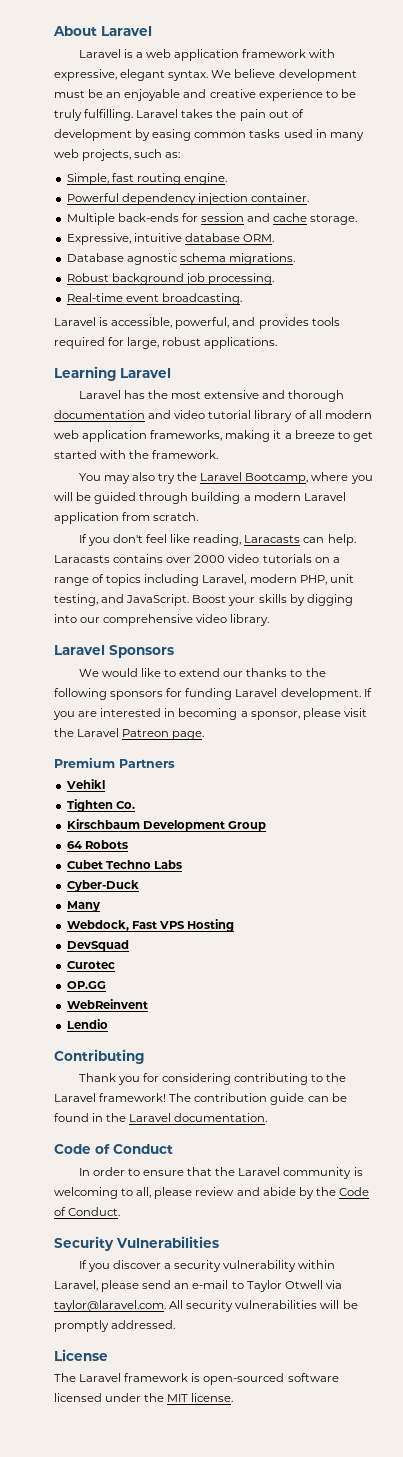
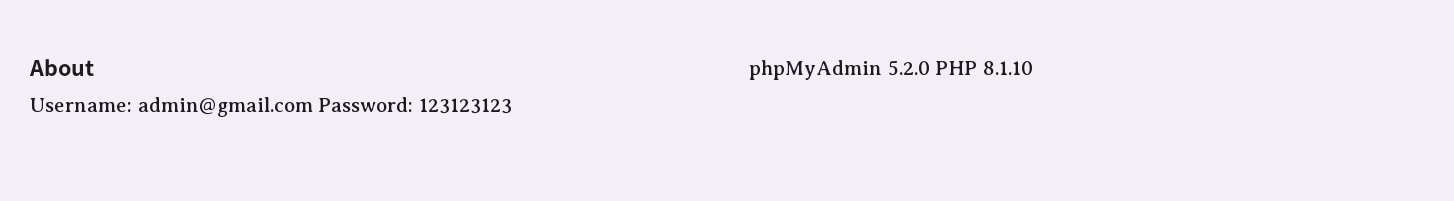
- About Laravel
- Laravel is a web application framework with expressive, elegant syntax. We believe development must be an enjoyable and creative experience to be truly fulfilling. Laravel takes the pain out of development by easing common tasks used in many web projects, such as:
- Simple, fast routing engine.
- Powerful dependency injection container.
- Multiple back-ends for session and cache storage.
- Expressive, intuitive database ORM.
- Database agnostic schema migrations.
- Robust background job processing.
- Real-time event broadcasting.
- Laravel is accessible, powerful, and provides tools required for large, robust applications.
- Learning Laravel
- Laravel has the most extensive and thorough documentation and video tutorial library of all modern web application frameworks, making it a breeze to get started with the framework.
- You may also try the Laravel Bootcamp, where you will be guided through building a modern Laravel application from scratch.
- If you don't feel like reading, Laracasts can help. Laracasts contains over 2000 video tutorials on a range of topics including Laravel, modern PHP, unit testing, and JavaScript. Boost your skills by digging into our comprehensive video library.
- Laravel Sponsors
- We would like to extend our thanks to the following sponsors for funding Laravel development. If you are interested in becoming a sponsor, please visit the Laravel Patreon page.
- Premium Partners
- Vehikl
- Tighten Co.
- Kirschbaum Development Group
- 64 Robots
- Cubet Techno Labs
- Cyber-Duck
- Many
- Webdock, Fast VPS Hosting
- DevSquad
- Curotec
- OP.GG
- WebReinvent
- Lendio
- Contributing
- Thank you for considering contributing to the Laravel framework! The contribution guide can be found in the Laravel documentation.
- Code of Conduct
- In order to ensure that the Laravel community is welcoming to all, please review and abide by the Code of Conduct.
- Security Vulnerabilities
- If you discover a security vulnerability within Laravel, please send an e-mail to Taylor Otwell via taylor@laravel.com. All security vulnerabilities will be promptly addressed.
- License
- The Laravel framework is open-sourced software licensed under the MIT license.
+ About
+ Username: admin@gmail.com Password: 123123123
+ phpMyAdmin 5.2.0 PHP 8.1.10

